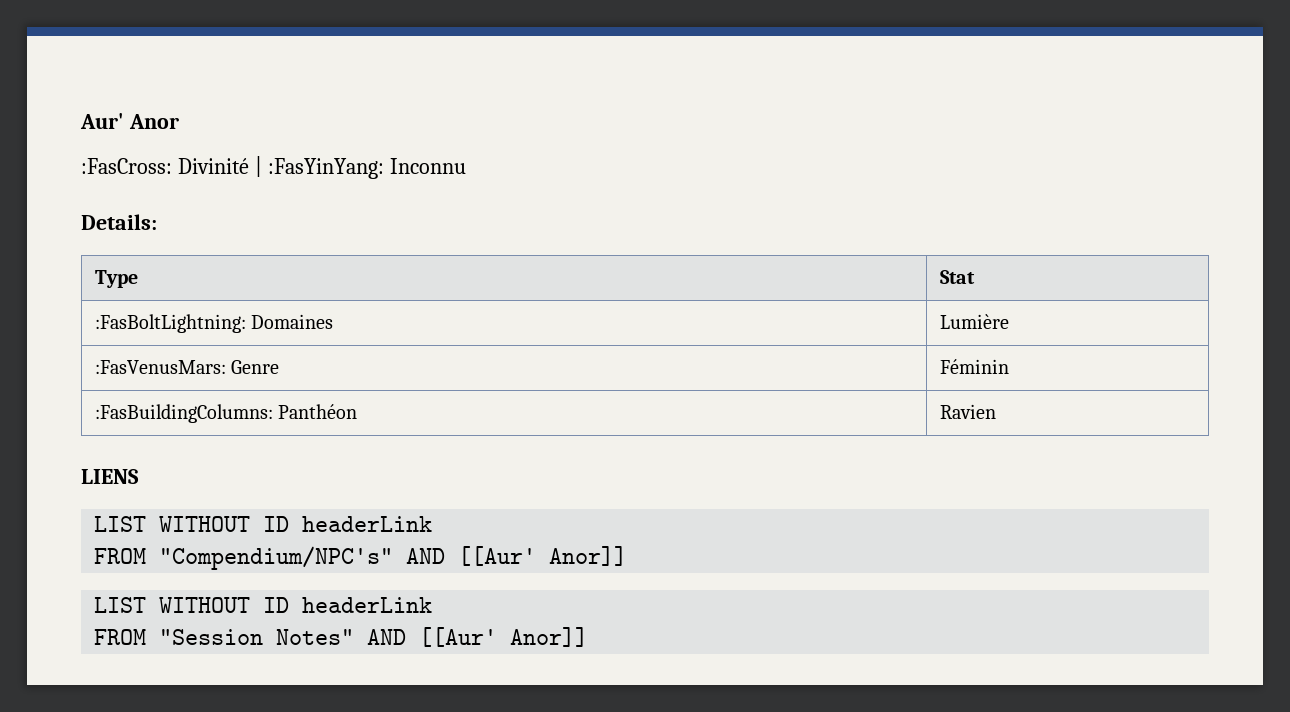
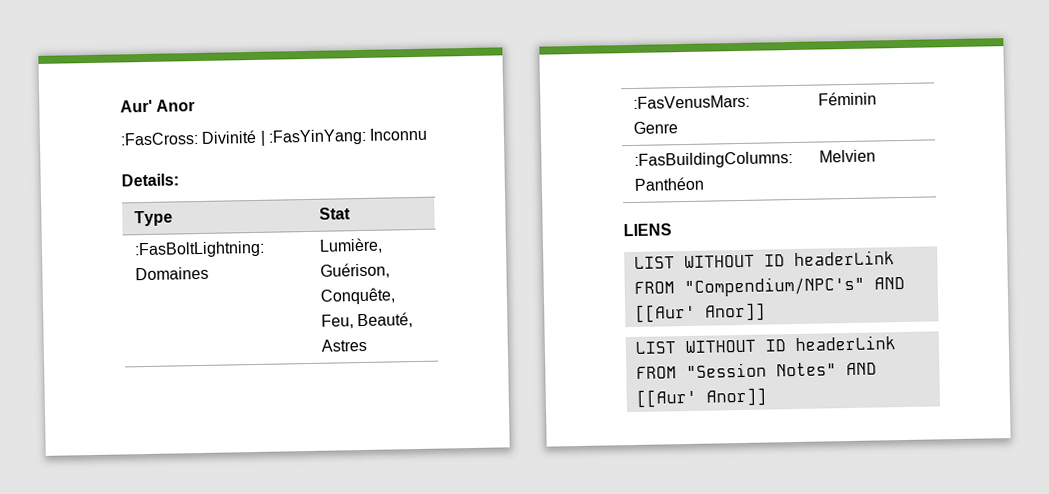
- :FasBoltLightning: Domaines | Lumière
+ :FasBoltLightning: Domaines | Lumière, Guérison, Conquête, Feu, Beauté, Astres
- :FasBuildingColumns: Panthéon | Ravien
+ :FasBuildingColumns: Panthéon | Melvien

